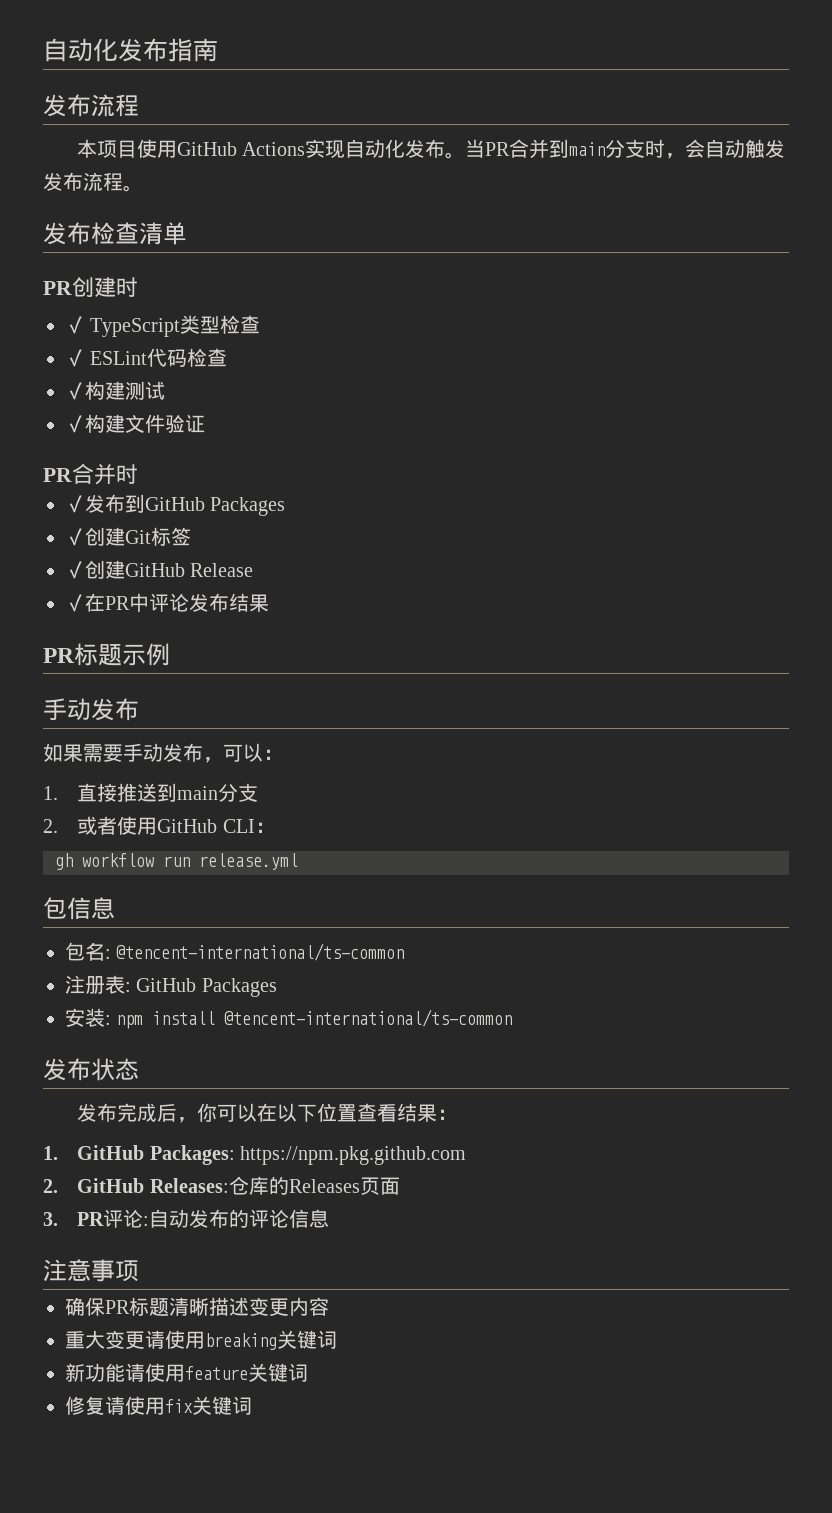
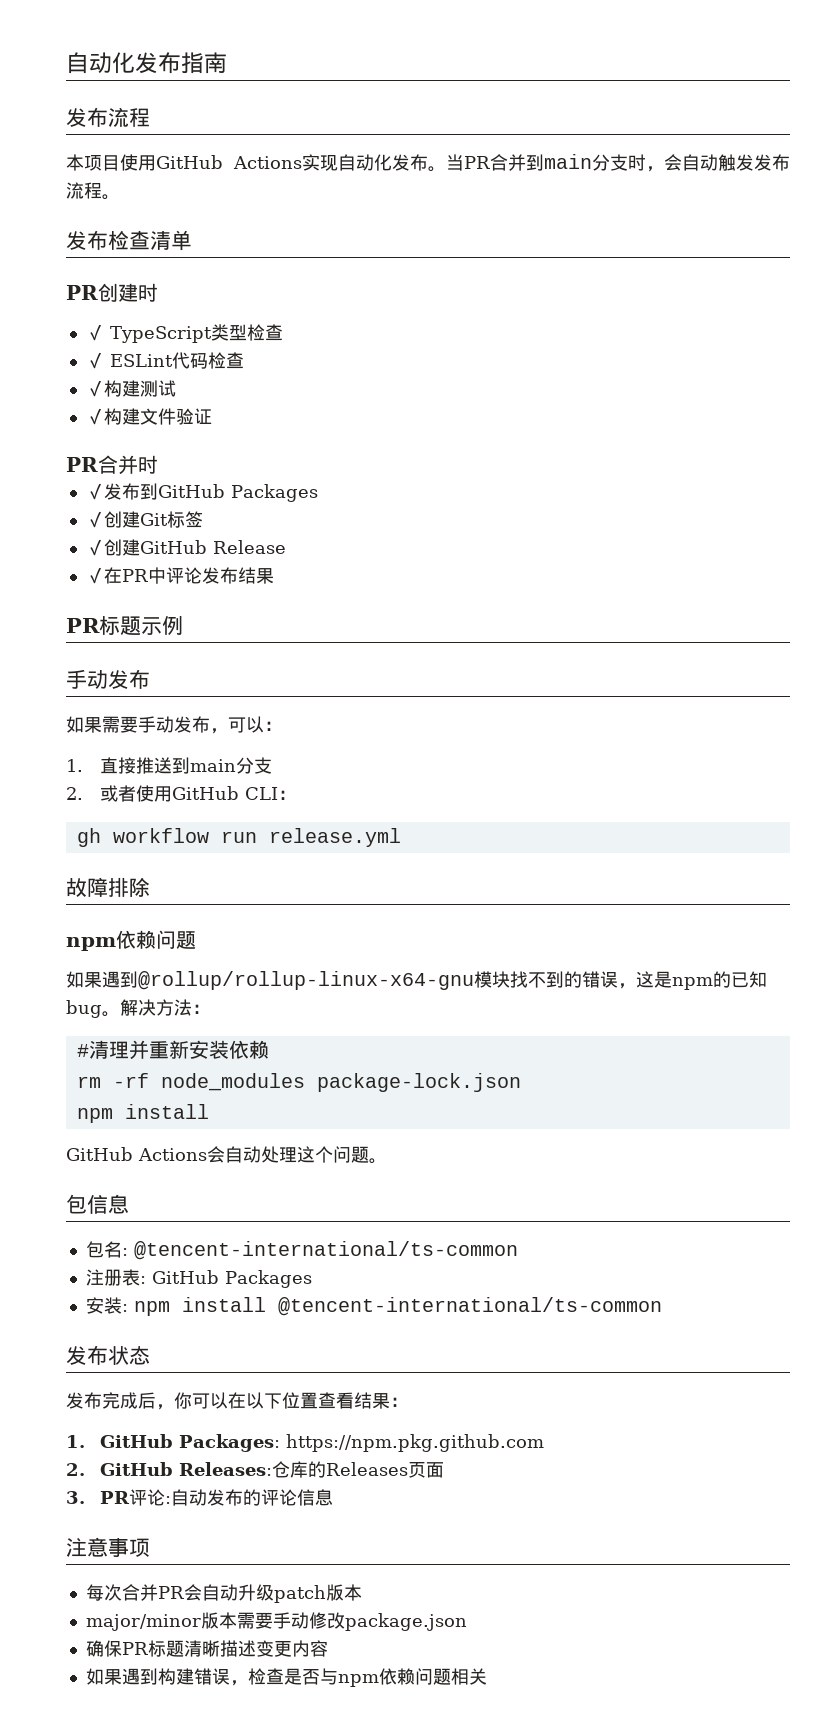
+ 故障排除
+ npm依赖问题
+ 如果遇到@rollup/rollup-linux-x64-gnu模块找不到的错误，这是npm的已知bug。解决方法：
+ #清理并重新安装依赖
+ rm -rf node_modules package-lock.json
+ npm install
+ GitHub Actions会自动处理这个问题。
+ 每次合并PR会自动升级patch版本
+ major/minor版本需要手动修改package.json
- 重大变更请使用breaking关键词
- 新功能请使用feature关键词
- 修复请使用fix关键词
+ 如果遇到构建错误，检查是否与npm依赖问题相关

